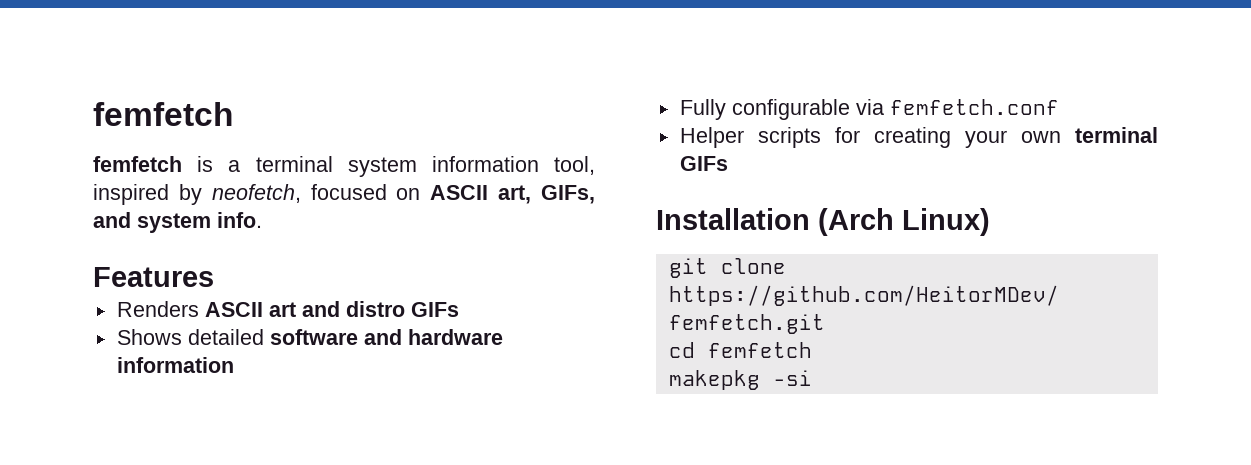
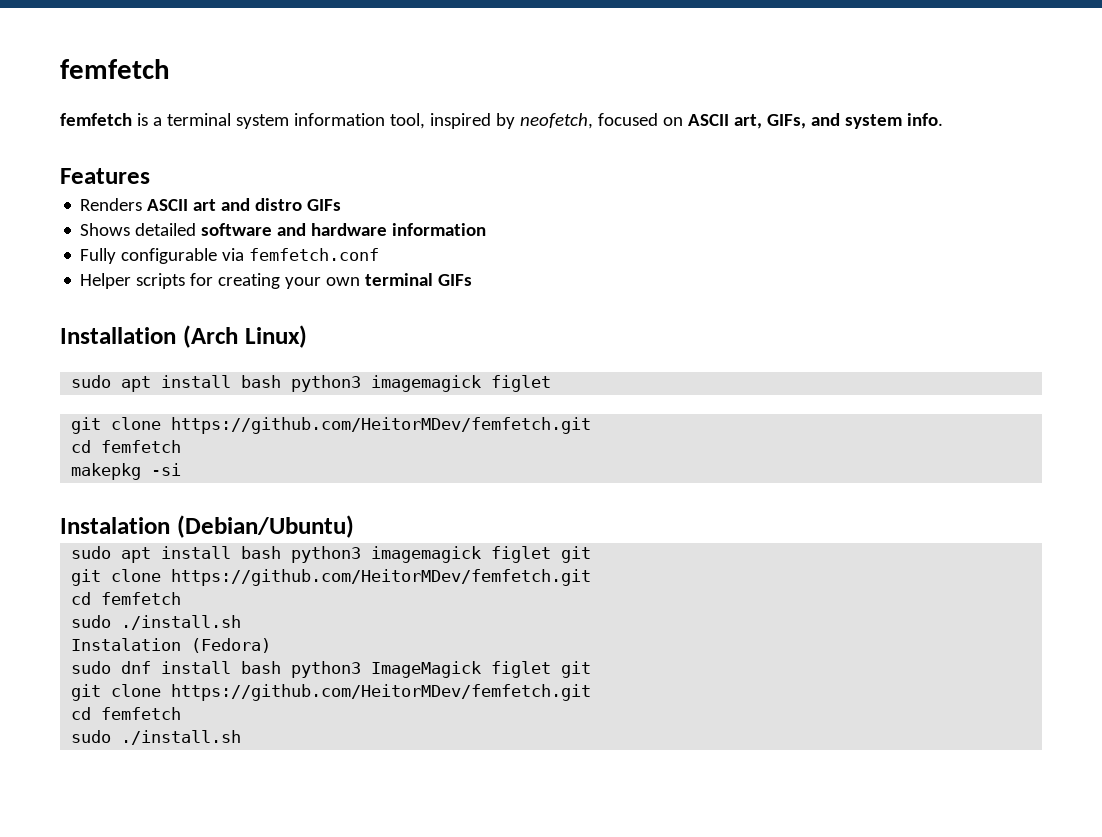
  Installation (Arch Linux)
+ sudo apt install bash python3 imagemagick figlet
+ Instalation (Debian/Ubuntu)
+ sudo apt install bash python3 imagemagick figlet git
+ git clone https://github.com/HeitorMDev/femfetch.git
+ cd femfetch
+ sudo ./install.sh
+ Instalation (Fedora)
+ sudo dnf install bash python3 ImageMagick figlet git
+ git clone https://github.com/HeitorMDev/femfetch.git
+ cd femfetch
+ sudo ./install.sh

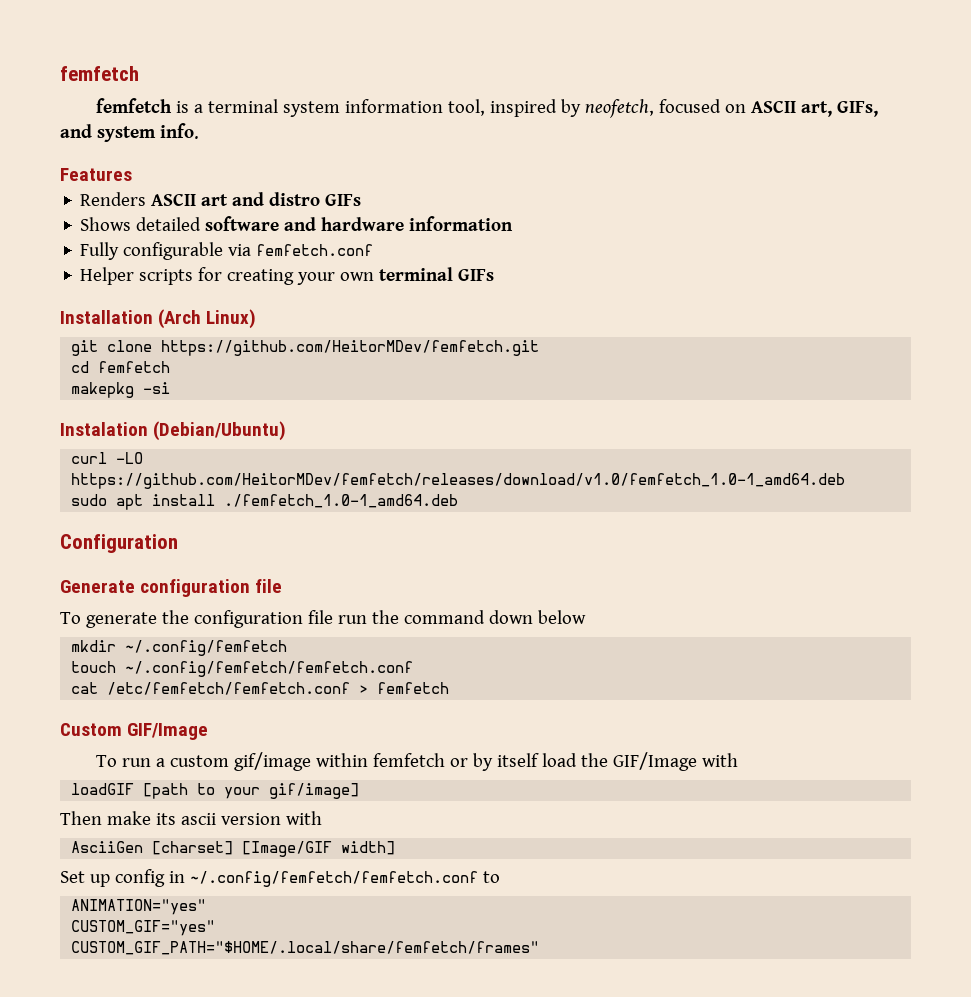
  Installation (Arch Linux)
- sudo apt install bash python3 imagemagick figlet
- sudo apt install bash python3 imagemagick figlet git
- git clone https://github.com/HeitorMDev/femfetch.git
- cd femfetch
- sudo ./install.sh
- Instalation (Fedora)
- sudo dnf install bash python3 ImageMagick figlet git
- git clone https://github.com/HeitorMDev/femfetch.git
- cd femfetch
- sudo ./install.sh
+ curl -LO https://github.com/HeitorMDev/femfetch/releases/download/v1.0/femfetch_1.0-1_amd64.deb
+ sudo apt install ./femfetch_1.0-1_amd64.deb
+ Configuration
+ Generate configuration file
+ To generate the configuration file run the command down below
+ mkdir ~/.config/femfetch
+ touch ~/.config/femfetch/femfetch.conf
+ cat /etc/femfetch/femfetch.conf > femfetch
+ Custom GIF/Image
+ To run a custom gif/image within femfetch or by itself load the GIF/Image with
+ loadGIF [path to your gif/image]
+ Then make its ascii version with
+ AsciiGen [charset] [Image/GIF width]
+ Set up config in ~/.config/femfetch/femfetch.conf to
+ ANIMATION="yes"
+ CUSTOM_GIF="yes"
+ CUSTOM_GIF_PATH="$HOME/.local/share/femfetch/frames"

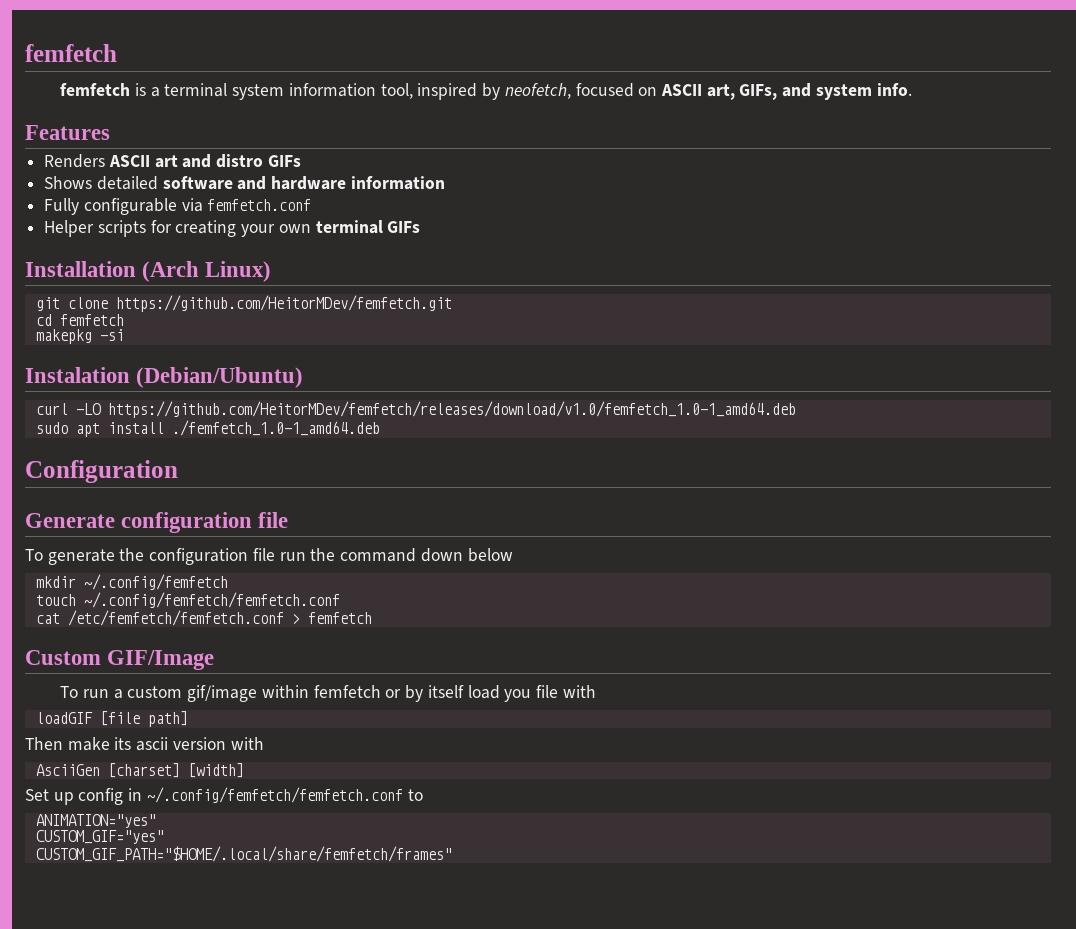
- To run a custom gif/image within femfetch or by itself load the GIF/Image with
+ To run a custom gif/image within femfetch or by itself load you file with
- loadGIF [path to your gif/image]
+ loadGIF [file path]
- AsciiGen [charset] [Image/GIF width]
+ AsciiGen [charset] [width]

